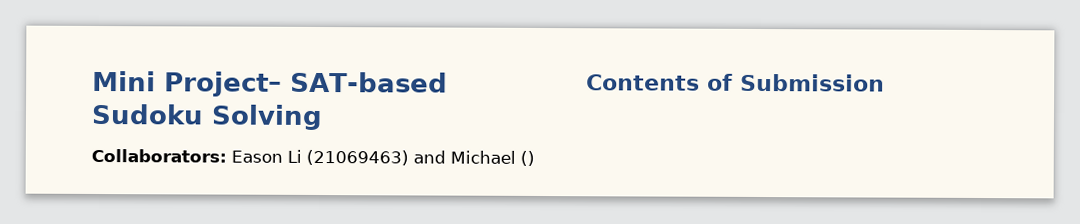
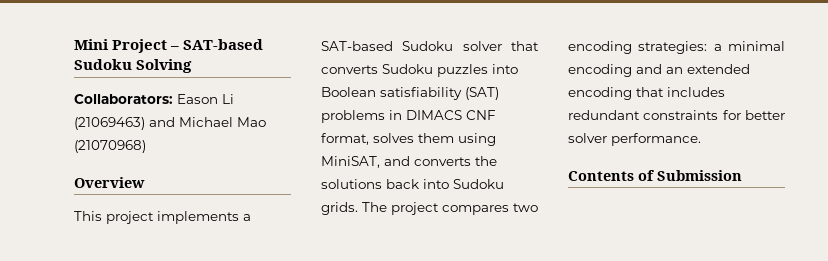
- Mini Project– SAT-based Sudoku Solving
+ Mini Project – SAT-based Sudoku Solving
- Collaborators: Eason Li (21069463) and Michael ()
+ Collaborators: Eason Li (21069463) and Michael Mao (21070968)
+ Overview
+ This project implements a SAT-based Sudoku solver that converts Sudoku puzzles into Boolean satisfiability (SAT) problems in DIMACS CNF format, solves them using MiniSAT, and converts the solutions back into Sudoku grids. The project compares two encoding strategies: a minimal encoding and an extended encoding that includes redundant constraints for better solver performance.

